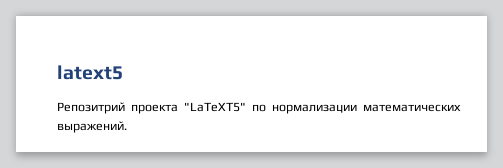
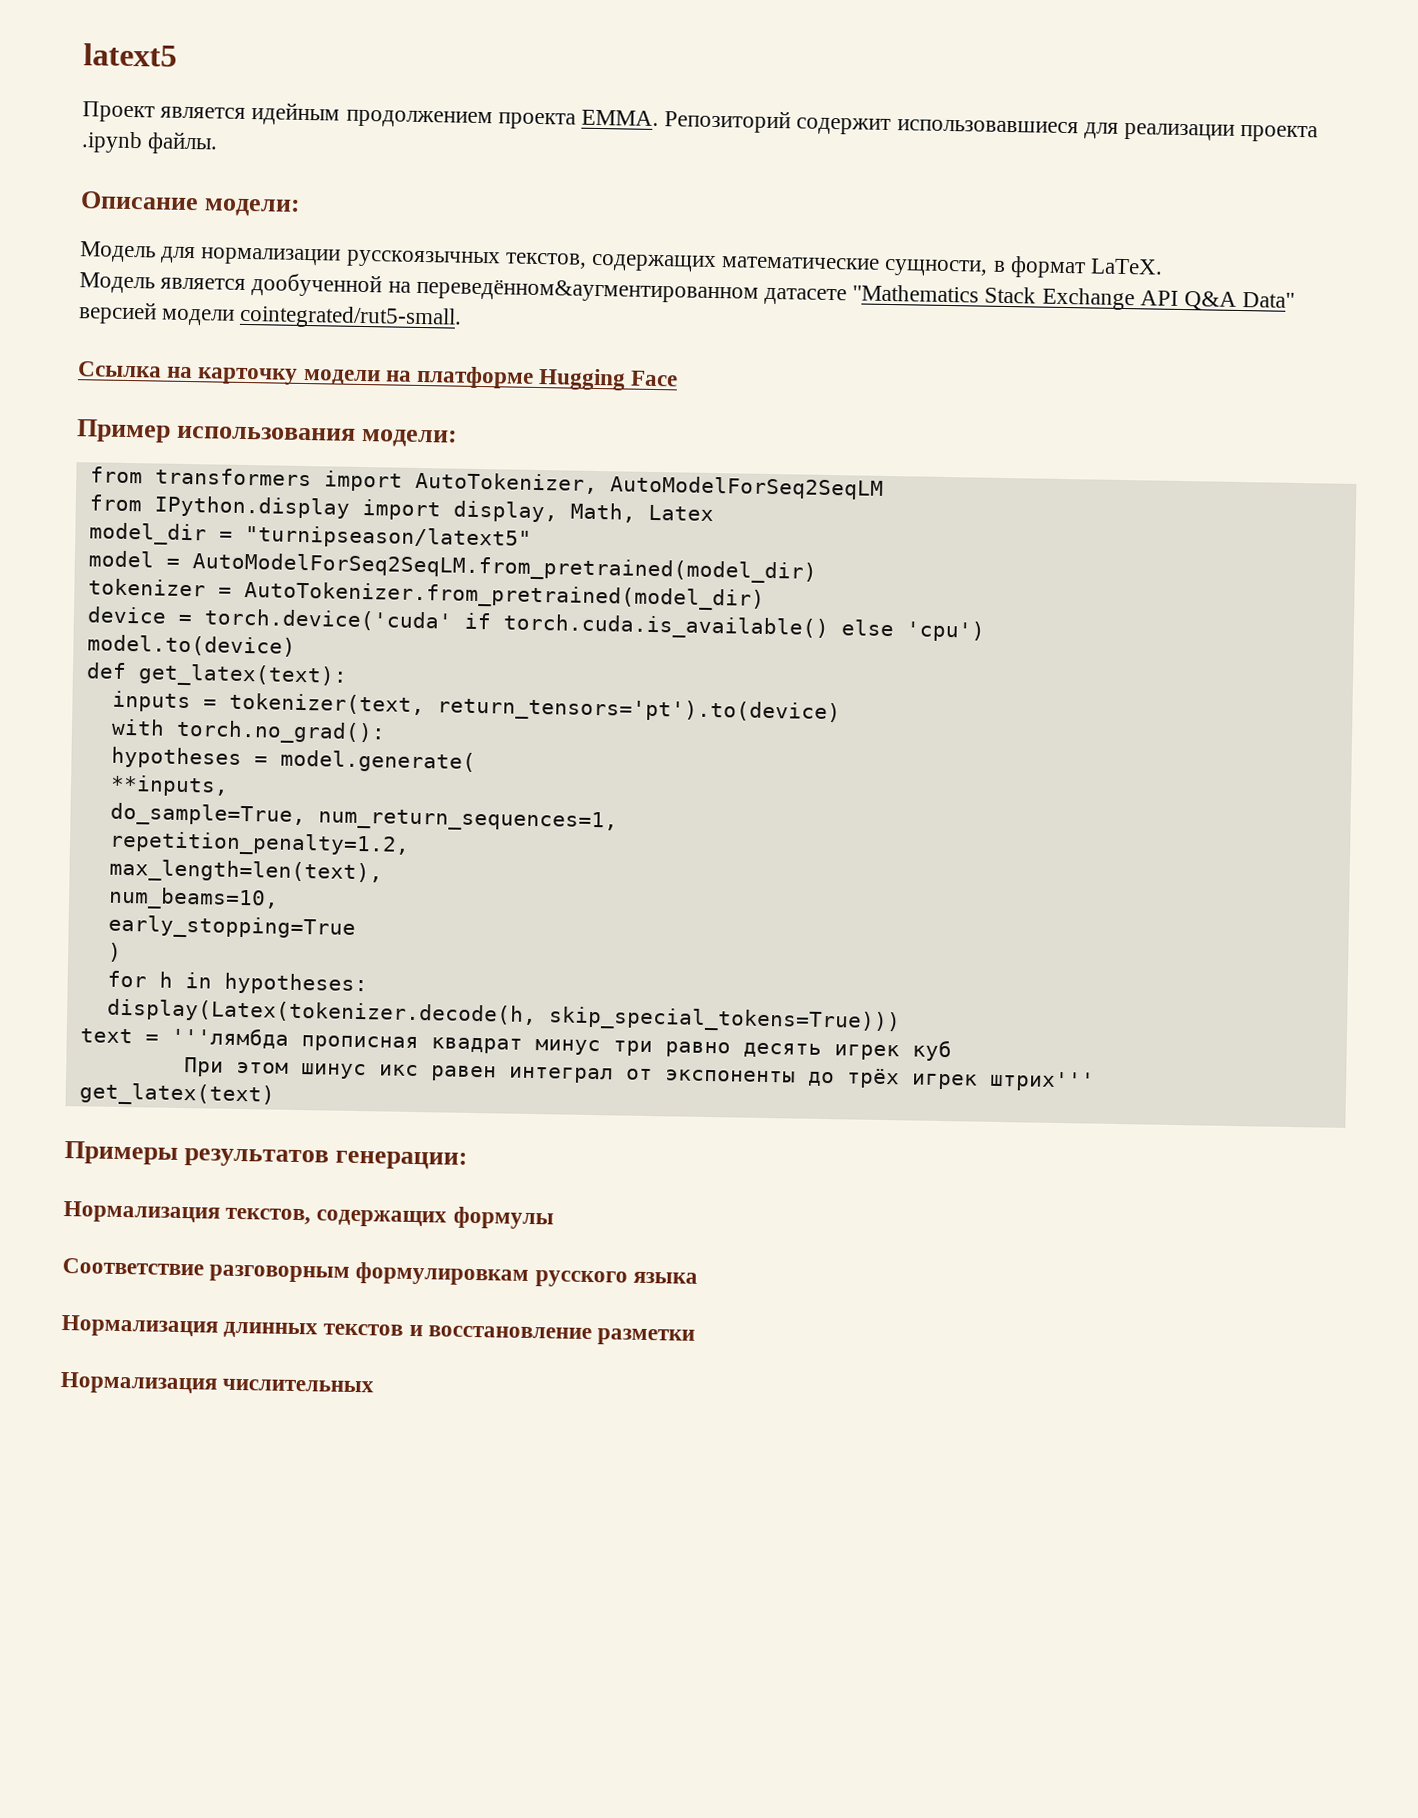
- Репозитрий проекта "LaTeXT5" по нормализации математических выражений.
+ Проект является идейным продолжением проекта EMMA. Репозиторий содержит использовавшиеся для реализации проекта .ipynb файлы.
+ Описание модели:
+ Модель для нормализации русскоязычных текстов, содержащих математические сущности, в формат LaTeX.
+ Модель является дообученной на переведённом&аугментированном датасете "Mathematics Stack Exchange API Q&A Data" версией модели cointegrated/rut5-small.
+ Ссылка на карточку модели на платформе Hugging Faсe
+ Пример использования модели:
+ from transformers import AutoTokenizer, AutoModelForSeq2SeqLM
+ from IPython.display import display, Math, Latex
+ model_dir = "turnipseason/latext5"
+ model = AutoModelForSeq2SeqLM.from_pretrained(model_dir)
+ tokenizer = AutoTokenizer.from_pretrained(model_dir)
+ device = torch.device('cuda' if torch.cuda.is_available() else 'cpu')
+ model.to(device)
+ def get_latex(text):
+ inputs = tokenizer(text, return_tensors='pt').to(device)
+ with torch.no_grad():
+ hypotheses = model.generate(
+ **inputs,
+ do_sample=True, num_return_sequences=1,
+ repetition_penalty=1.2,
+ max_length=len(text),
+ num_beams=10,
+ early_stopping=True
+ )
+ for h in hypotheses:
+ display(Latex(tokenizer.decode(h, skip_special_tokens=True)))
+ text = '''лямбда прописная квадрат минус три равно десять игрек куб
+ При этом шинус икс равен интеграл от экспоненты до трёх игрек штрих'''
+ get_latex(text)
+ Примеры результатов генерации:
+ Нормализация текстов, содержащих формулы
+ Соответствие разговорным формулировкам русского языка
+ Нормализация длинных текстов и восстановление разметки
+ Нормализация числительных

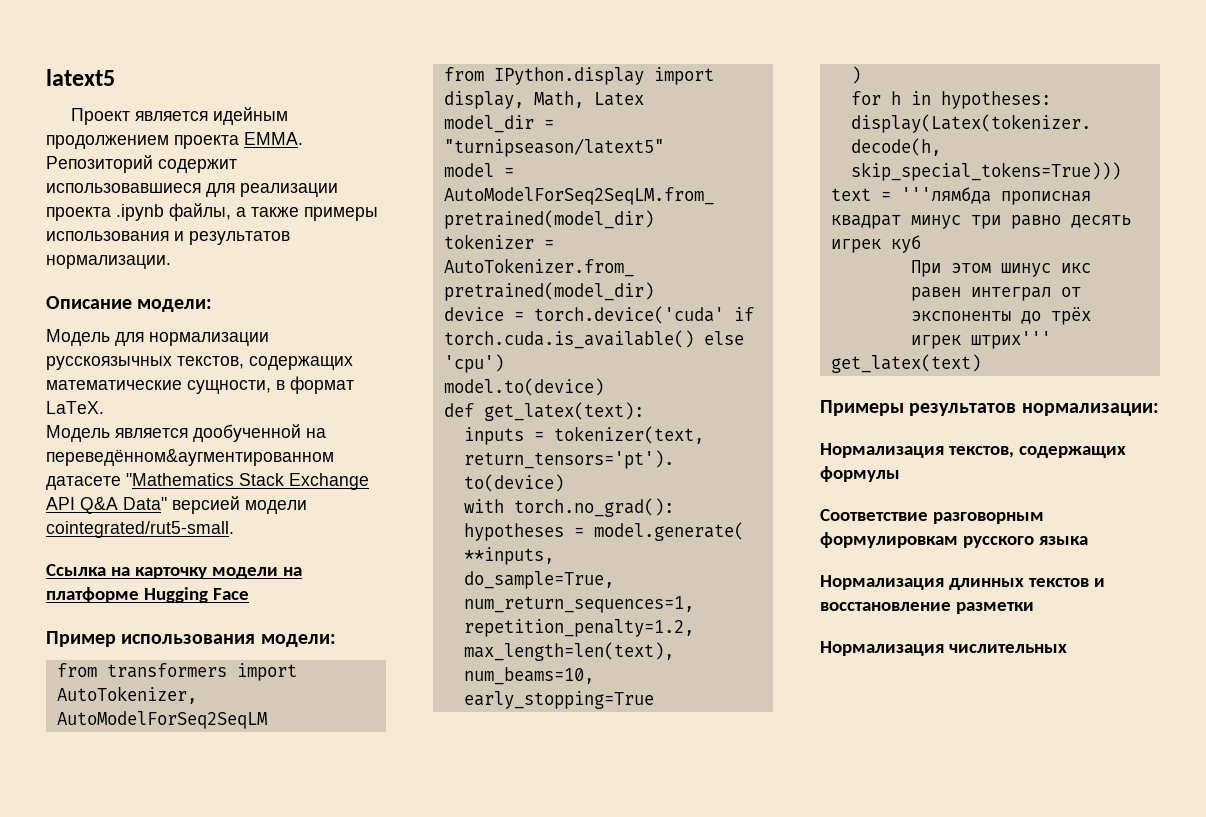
- Репозиторий содержит использовавшиеся для реализации проекта .ipynb файлы.
+ Репозиторий содержит использовавшиеся для реализации проекта .ipynb файлы, а также примеры использования и результатов нормализации.
- Примеры результатов генерации:
+ Примеры результатов нормализации:

